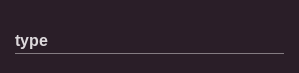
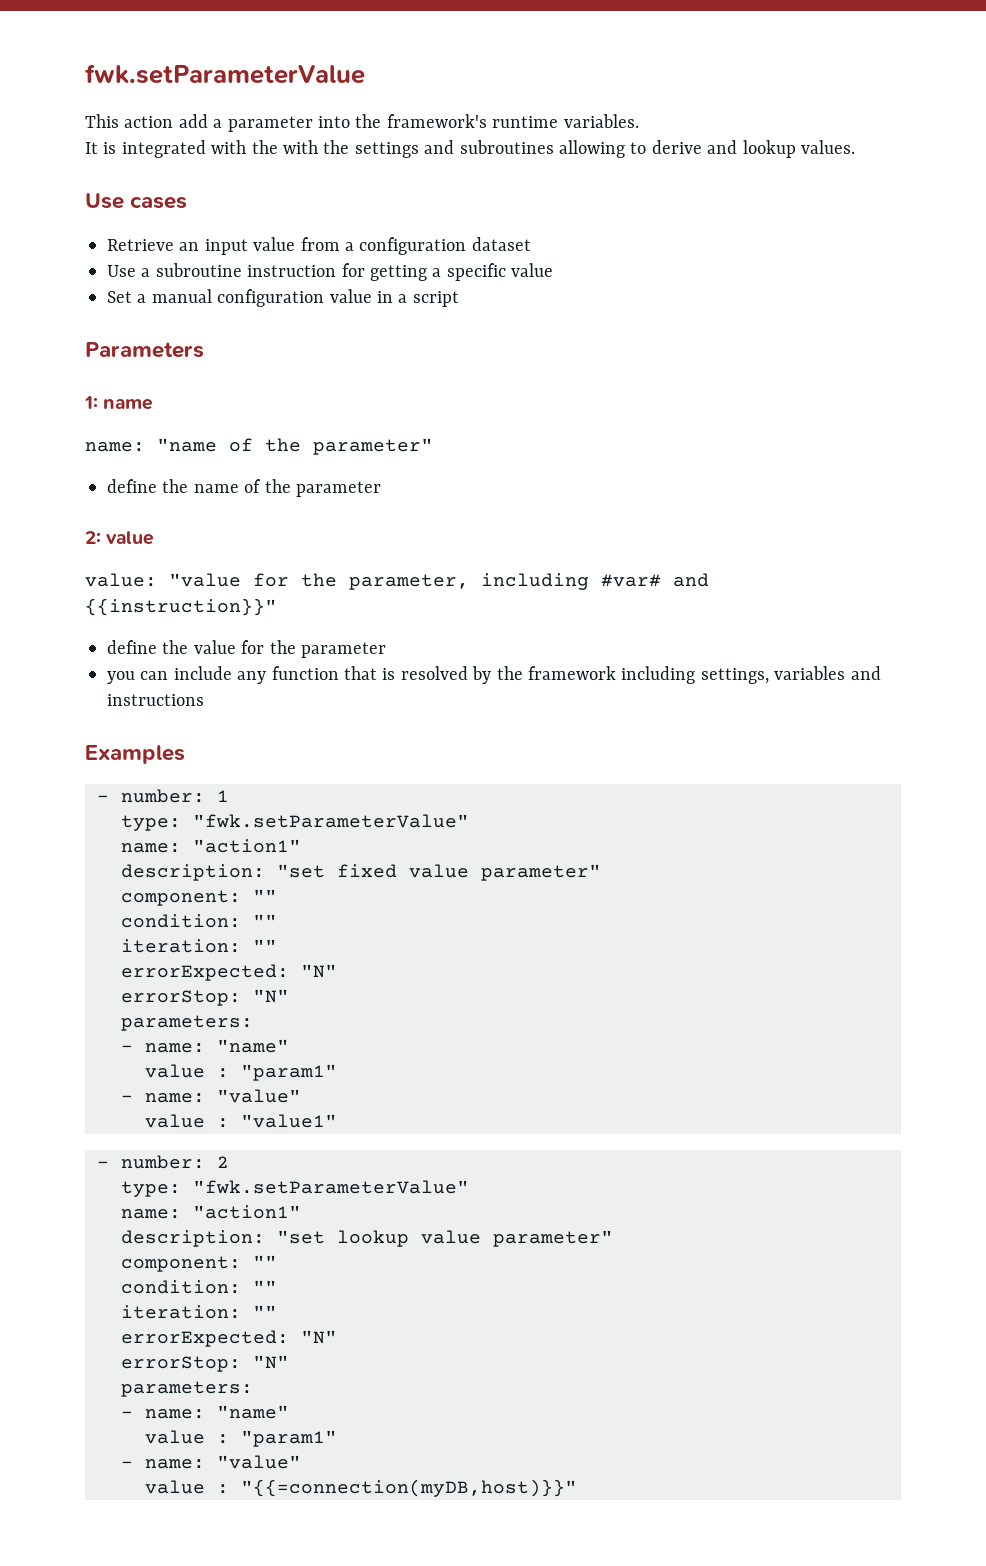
- type
+ fwk.setParameterValue
+ This action add a parameter into the framework's runtime variables.
+ It is integrated with the with the settings and subroutines allowing to derive and lookup values.
+ Use cases
+ Retrieve an input value from a configuration dataset
+ Use a subroutine instruction for getting a specific value
+ Set a manual configuration value in a script
+ Parameters
+ 1: name
+ name: "name of the parameter"
+ define the name of the parameter
+ 2: value
+ value: "value for the parameter, including #var# and {{instruction}}"
+ define the value for the parameter
+ you can include any function that is resolved by the framework including settings, variables and instructions
+ Examples
+ - number: 1
+ type: "fwk.setParameterValue"
+ name: "action1"
+ description: "set fixed value parameter"
+ component: ""
+ condition: ""
+ iteration: ""
+ errorExpected: "N"
+ errorStop: "N"
+ parameters:
+ - name: "name"
+ value : "param1"
+ - name: "value"
+ value : "value1"
+ - number: 2
+ type: "fwk.setParameterValue"
+ name: "action1"
+ description: "set lookup value parameter"
+ component: ""
+ condition: ""
+ iteration: ""
+ errorExpected: "N"
+ errorStop: "N"
+ parameters:
+ - name: "name"
+ value : "param1"
+ - name: "value"
+ value : "{{=connection(myDB,host)}}"

